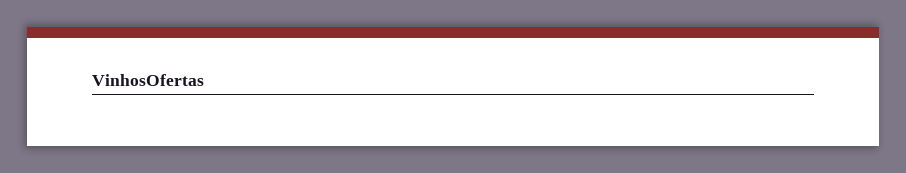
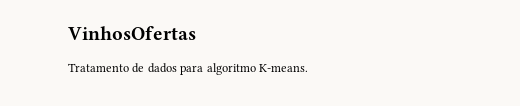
+ Tratamento de dados para algoritmo K-means.

